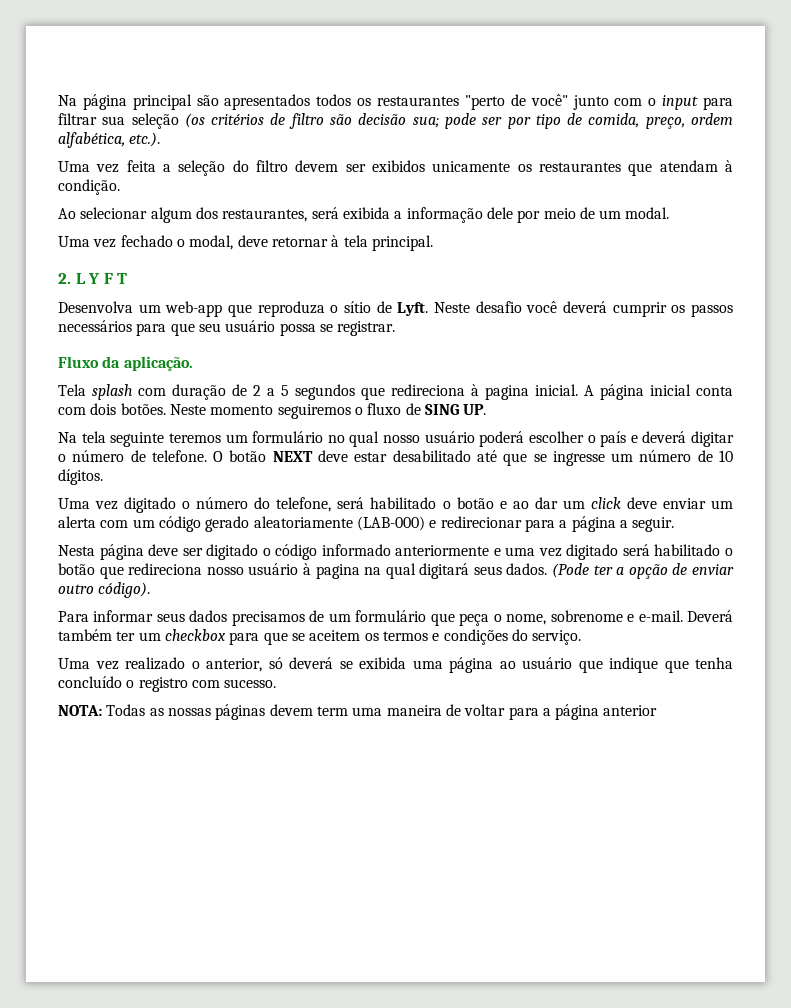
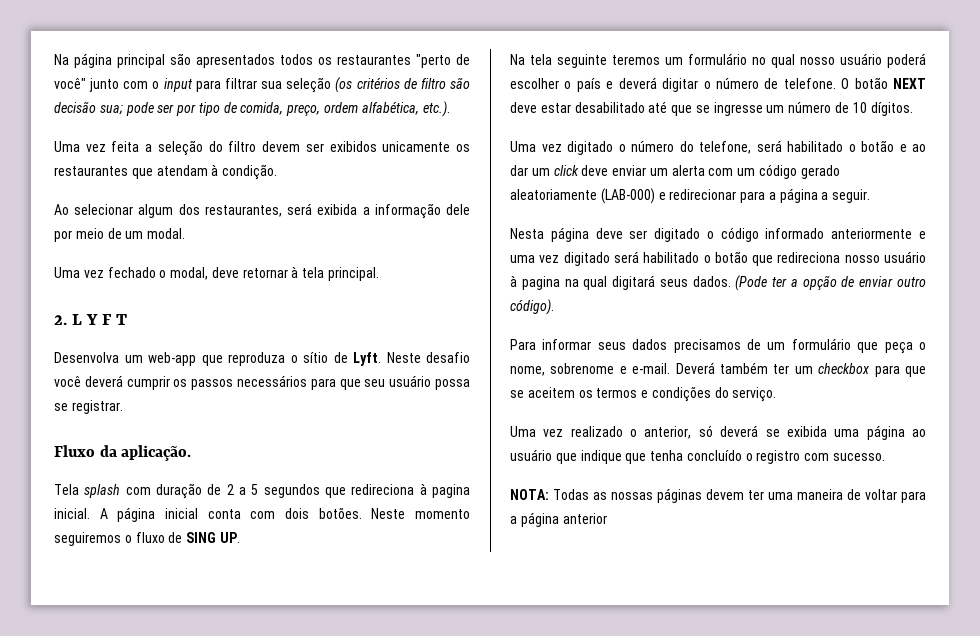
- NOTA: Todas as nossas páginas devem term uma maneira de voltar para a página anterior
+ NOTA: Todas as nossas páginas devem ter uma maneira de voltar para a página anterior

